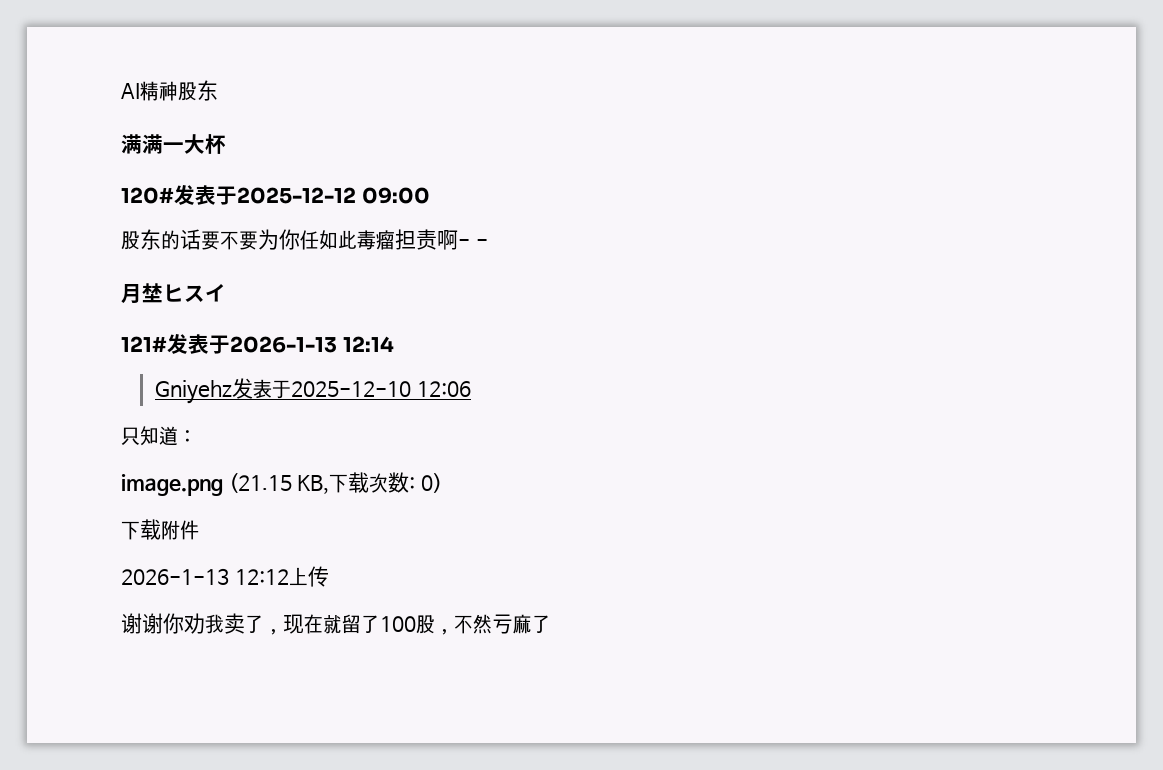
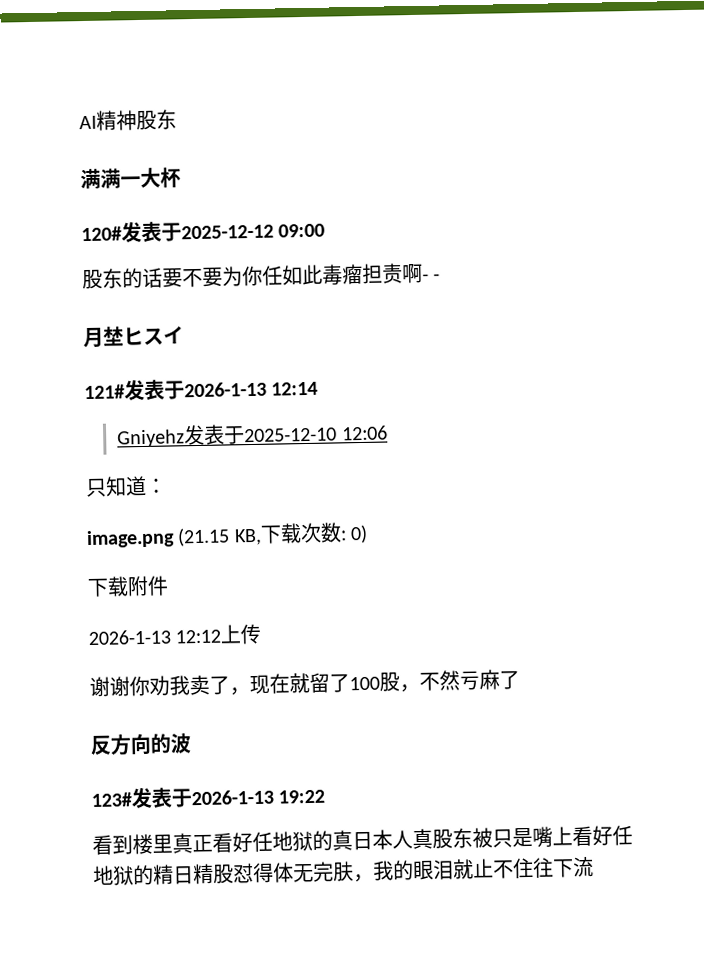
+ 反方向的波
+ 123#发表于2026-1-13 19:22
+ 看到楼里真正看好任地狱的真日本人真股东被只是嘴上看好任地狱的精日精股怼得体无完肤，我的眼泪就止不住往下流

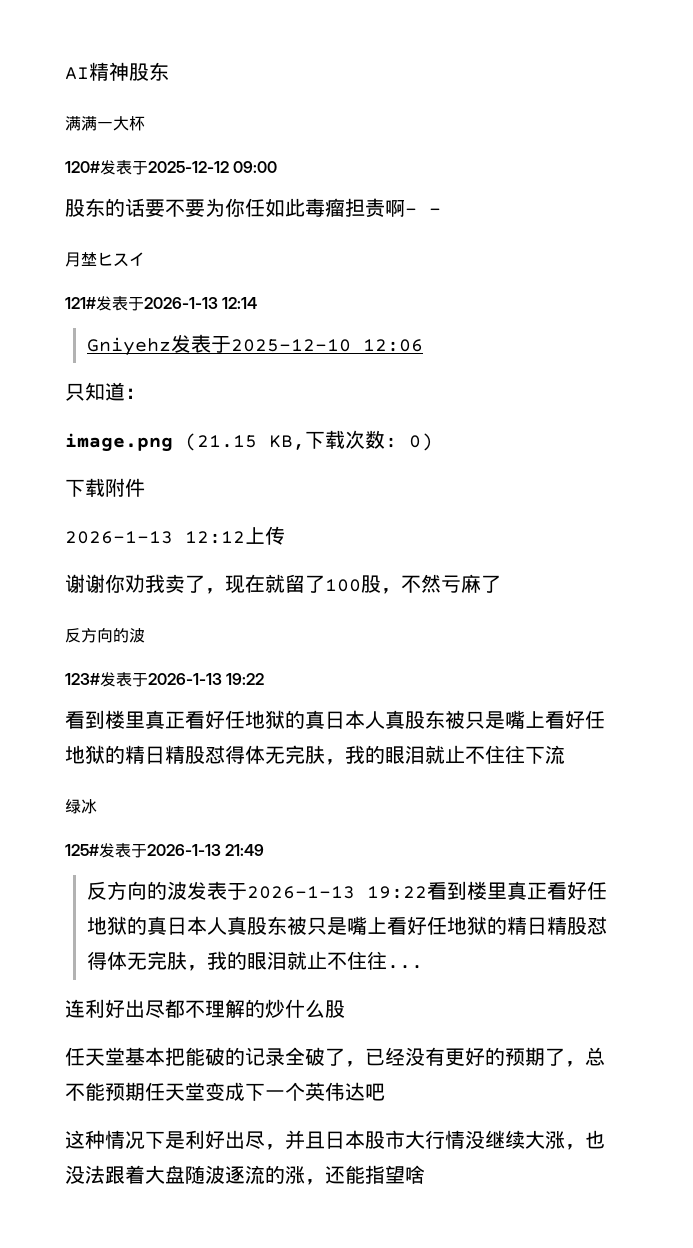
+ 绿冰
+ 125#发表于2026-1-13 21:49
+ 反方向的波发表于2026-1-13 19:22看到楼里真正看好任地狱的真日本人真股东被只是嘴上看好任地狱的精日精股怼得体无完肤，我的眼泪就止不住往...
+ 连利好出尽都不理解的炒什么股
+ 任天堂基本把能破的记录全破了，已经没有更好的预期了，总不能预期任天堂变成下一个英伟达吧
+ 这种情况下是利好出尽，并且日本股市大行情没继续大涨，也没法跟着大盘随波逐流的涨，还能指望啥

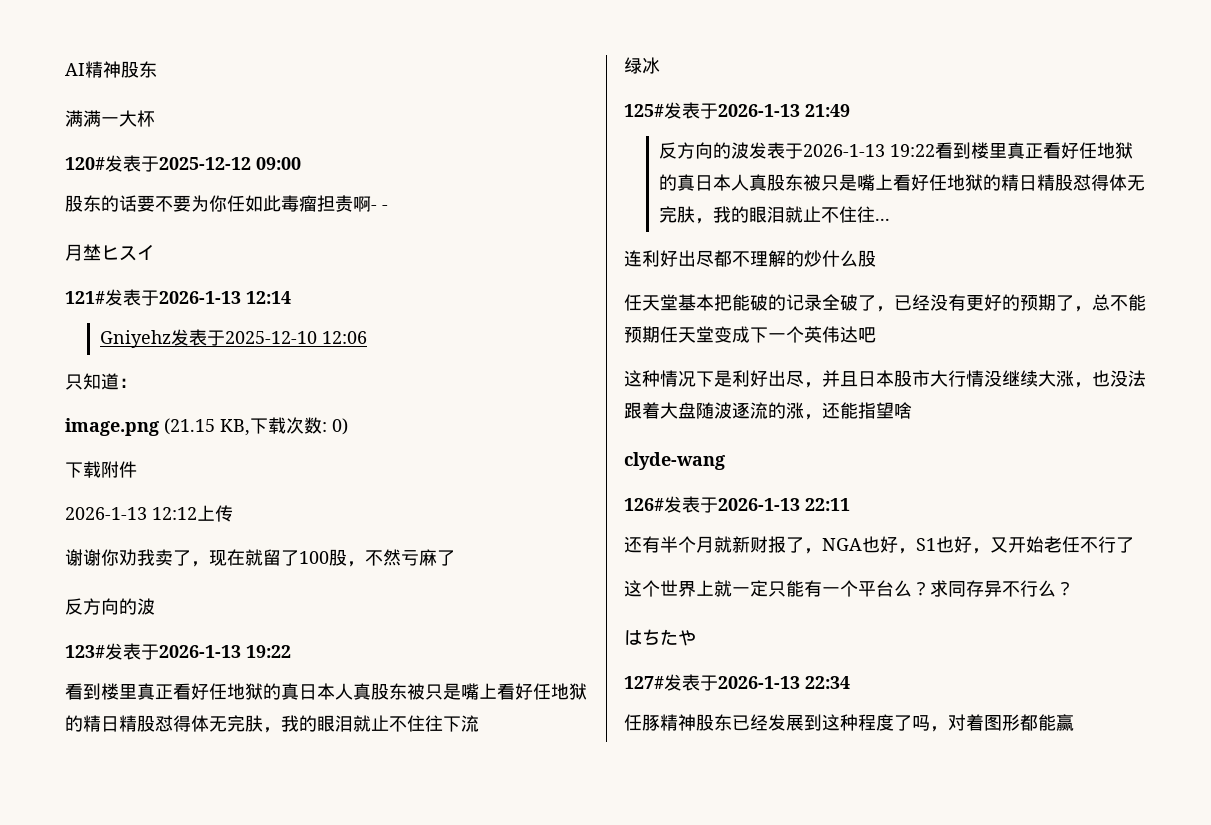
+ clyde-wang
+ 126#发表于2026-1-13 22:11
+ 还有半个月就新财报了，NGA也好，S1也好，又开始老任不行了
+ 这个世界上就一定只能有一个平台么？求同存异不行么？
+ はちたや
+ 127#发表于2026-1-13 22:34
+ 任豚精神股东已经发展到这种程度了吗，对着图形都能赢

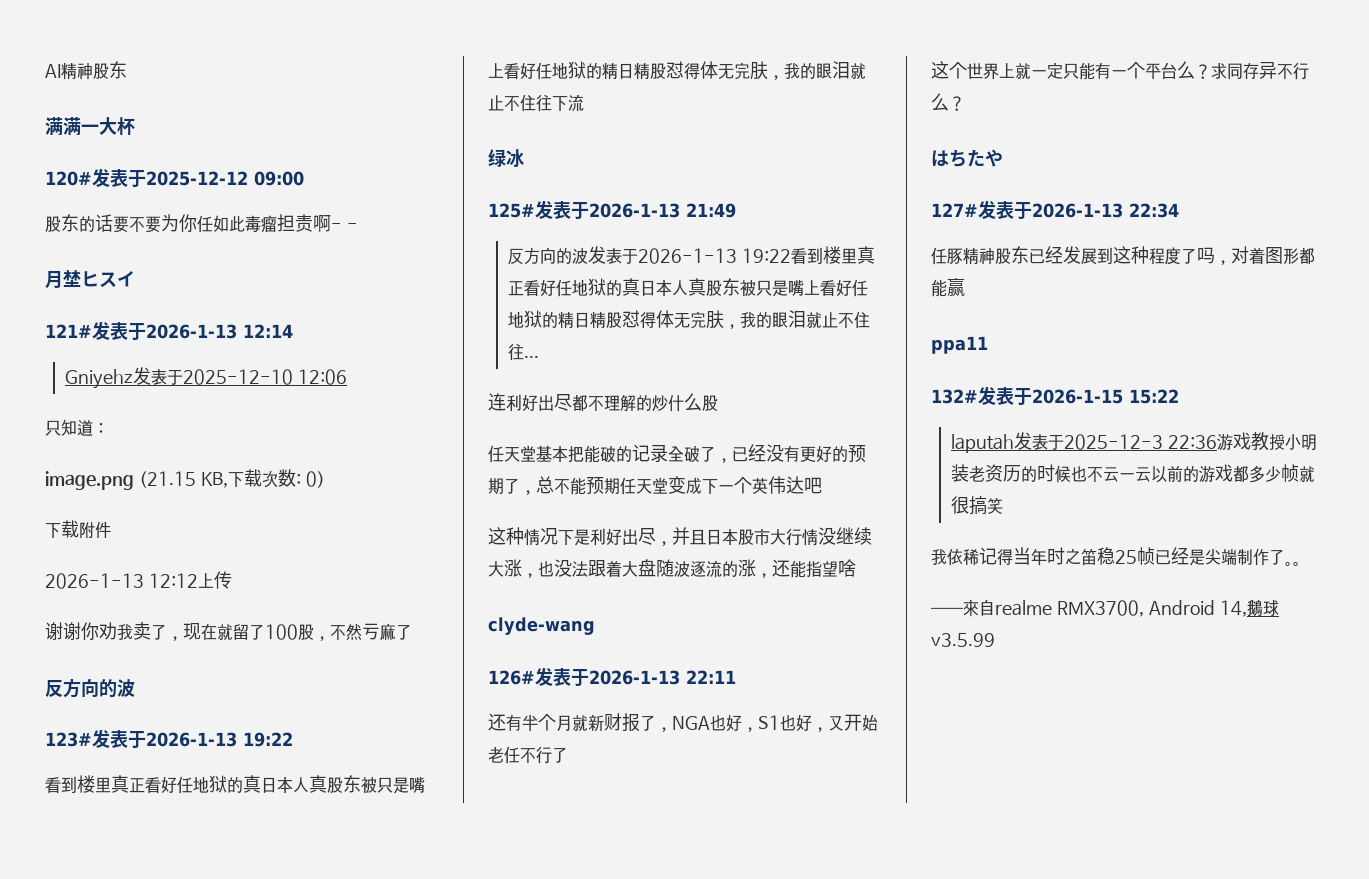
+ ppa11
+ 132#发表于2026-1-15 15:22
+ laputah发表于2025-12-3 22:36游戏教授小明装老资历的时候也不云一云以前的游戏都多少帧就很搞笑
+ 我依稀记得当年时之笛稳25帧已经是尖端制作了。。
+ ——來自realme RMX3700, Android 14,鵝球v3.5.99

